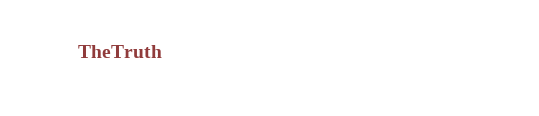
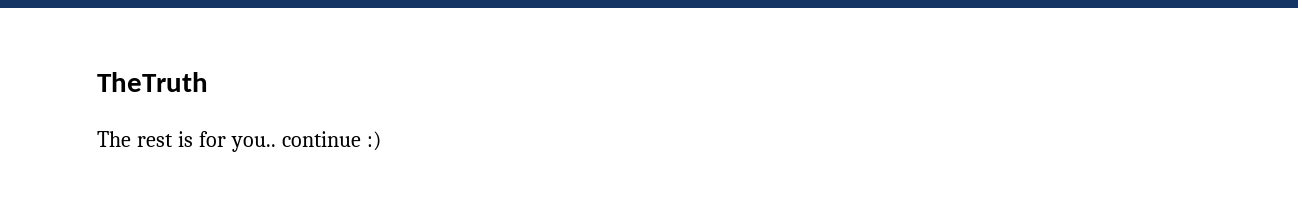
+ The rest is for you.. continue :)

